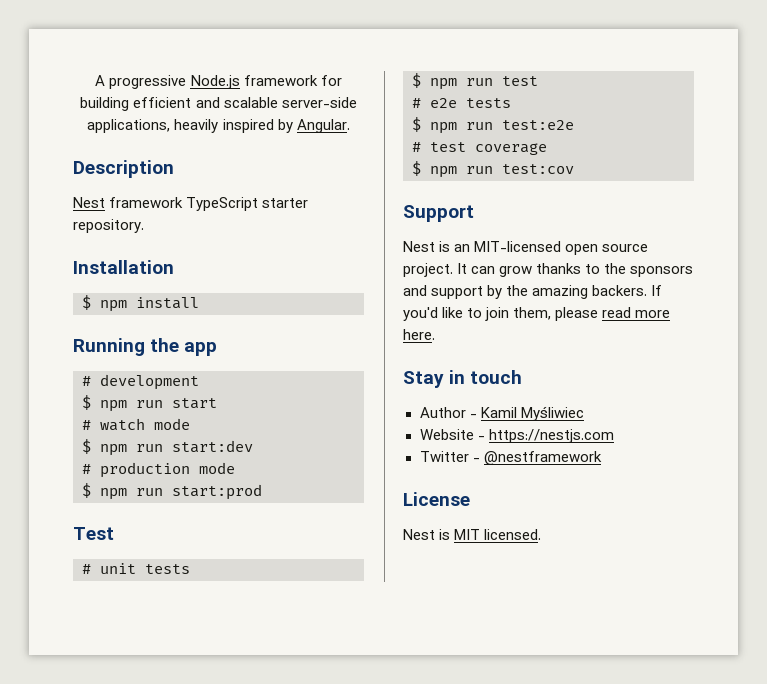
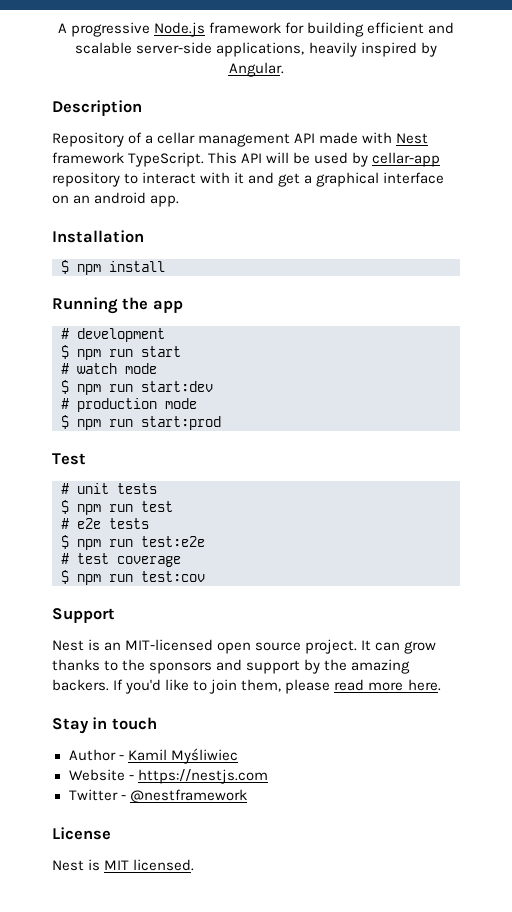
- Nest framework TypeScript starter repository.
+ Repository of a cellar management API made with Nest framework TypeScript. This API will be used by cellar-app repository to interact with it and get a graphical interface on an android app.

